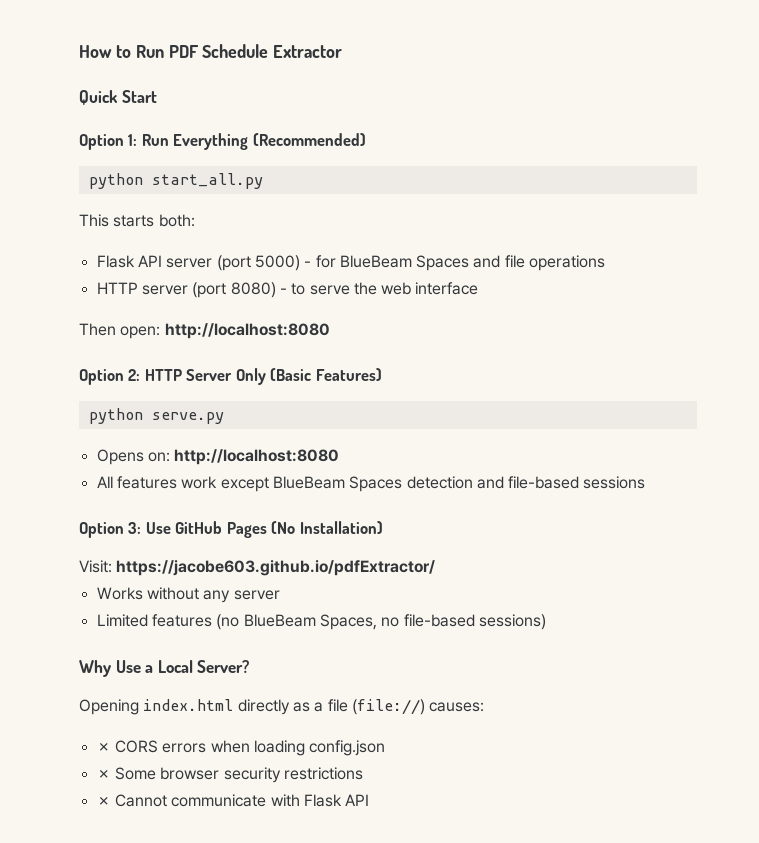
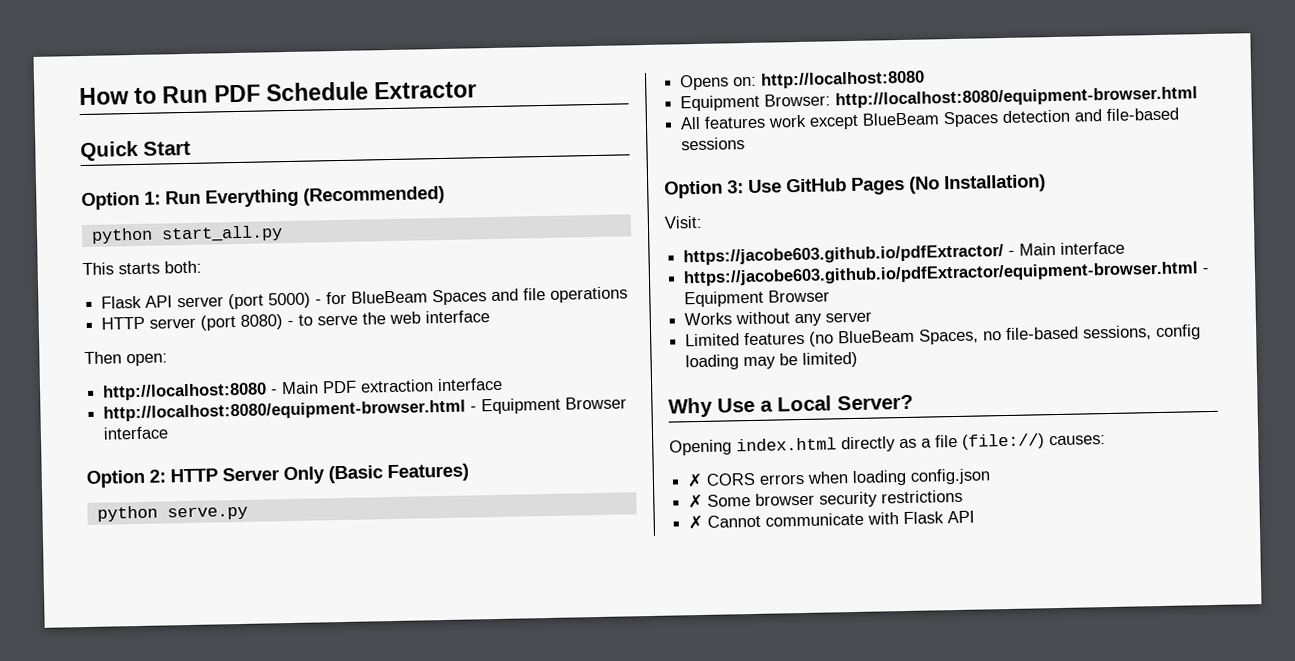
- Then open: http://localhost:8080
+ Then open:
+ http://localhost:8080 - Main PDF extraction interface
+ http://localhost:8080/equipment-browser.html - Equipment Browser interface
+ Equipment Browser: http://localhost:8080/equipment-browser.html
- Visit: https://jacobe603.github.io/pdfExtractor/
+ Visit:
+ https://jacobe603.github.io/pdfExtractor/ - Main interface
+ https://jacobe603.github.io/pdfExtractor/equipment-browser.html - Equipment Browser
- Limited features (no BlueBeam Spaces, no file-based sessions)
+ Limited features (no BlueBeam Spaces, no file-based sessions, config loading may be limited)

